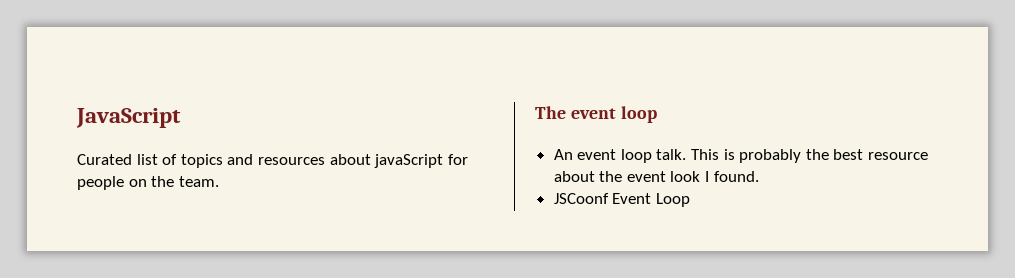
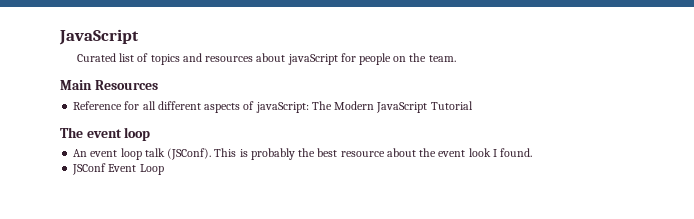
+ Main Resources
+ Reference for all different aspects of javaScript: The Modern JavaScript Tutorial
- An event loop talk.
+ An event loop talk (JSConf).
- JSCoonf Event Loop
+ JSConf Event Loop

